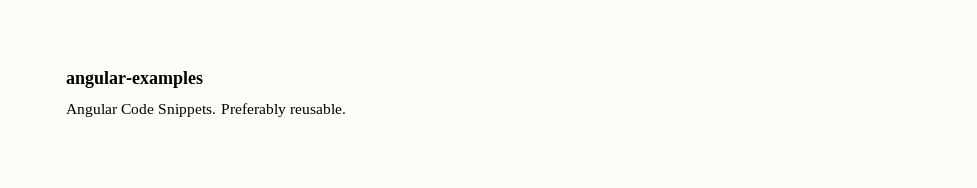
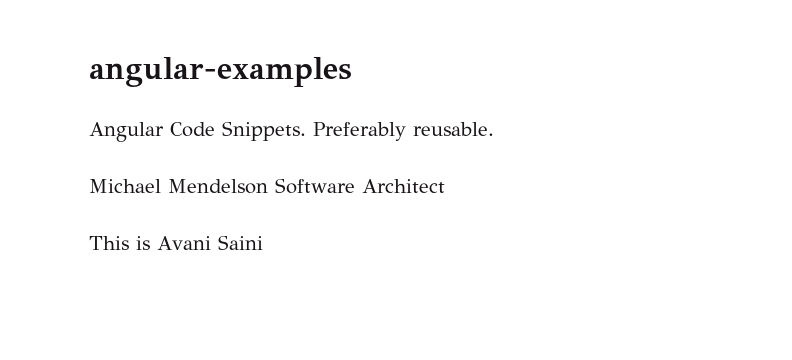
+ Michael Mendelson Software Architect
+ This is Avani Saini

